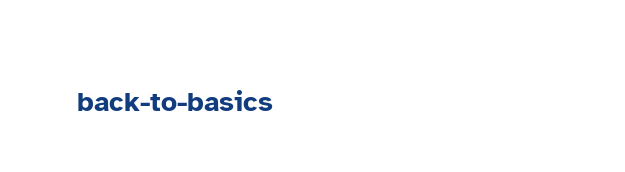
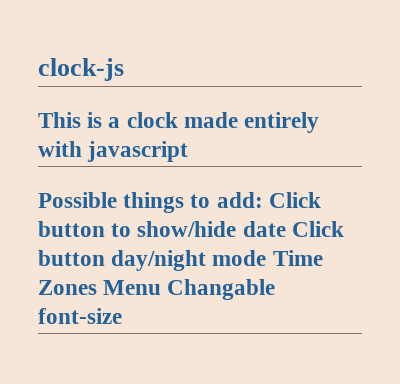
- back-to-basics
+ clock-js
+ This is a clock made entirely with javascript
+ Possible things to add: Click button to show/hide date Click button day/night mode Time Zones Menu Changable font-size

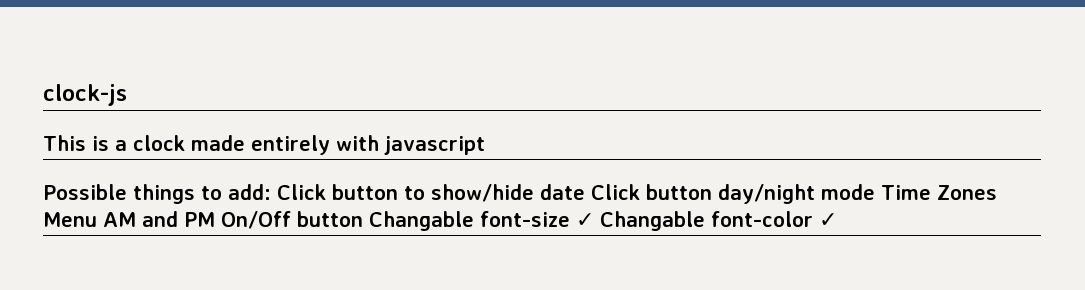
- Possible things to add: Click button to show/hide date Click button day/night mode Time Zones Menu Changable font-size
+ Possible things to add: Click button to show/hide date Click button day/night mode Time Zones Menu AM and PM On/Off button Changable font-size ✓ Changable font-color ✓

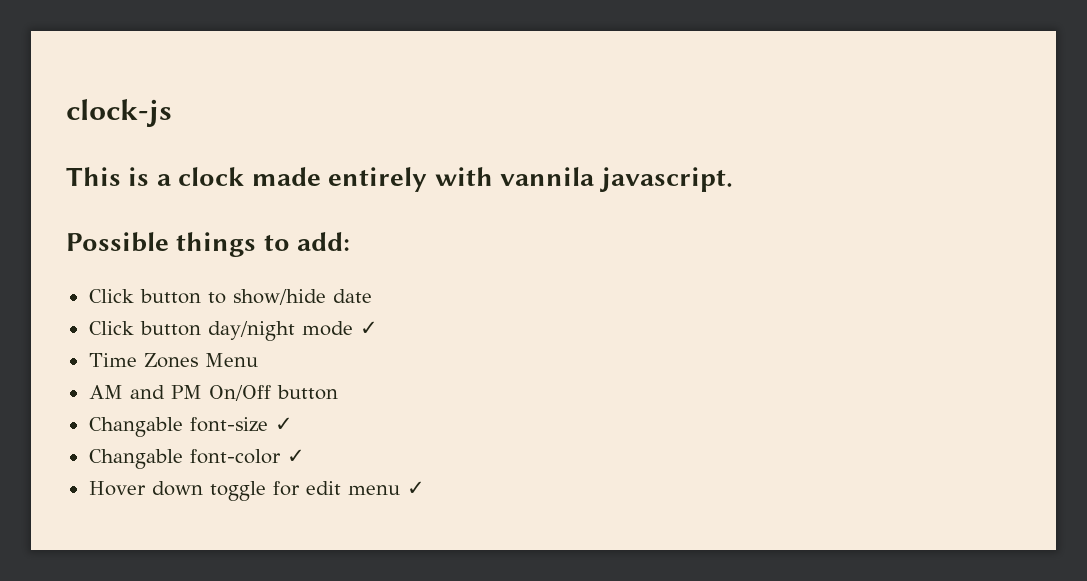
- This is a clock made entirely with javascript
+ This is a clock made entirely with vannila javascript.
- Possible things to add: Click button to show/hide date Click button day/night mode Time Zones Menu AM and PM On/Off button Changable font-size ✓ Changable font-color ✓
+ Possible things to add:
+ Click button to show/hide date
+ Click button day/night mode ✓
+ Time Zones Menu
+ AM and PM On/Off button
+ Changable font-size ✓
+ Changable font-color ✓
+ Hover down toggle for edit menu ✓

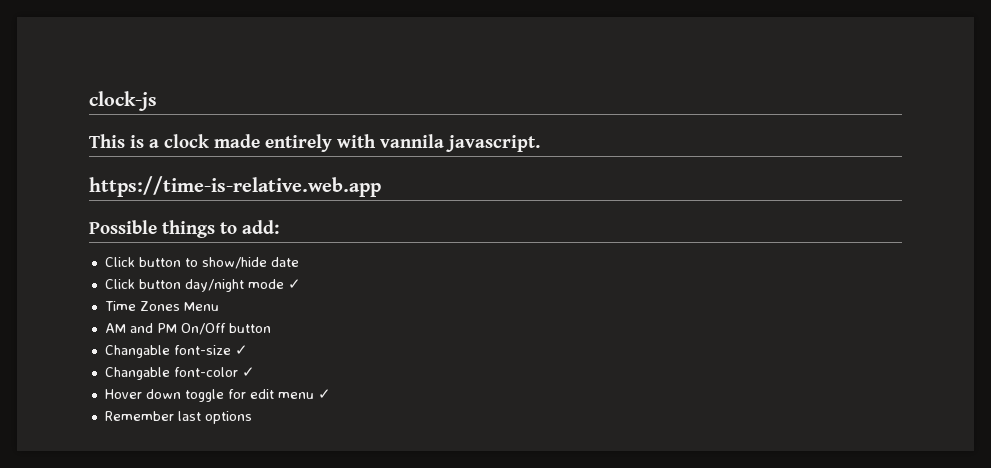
+ https://time-is-relative.web.app
+ Remember last options

